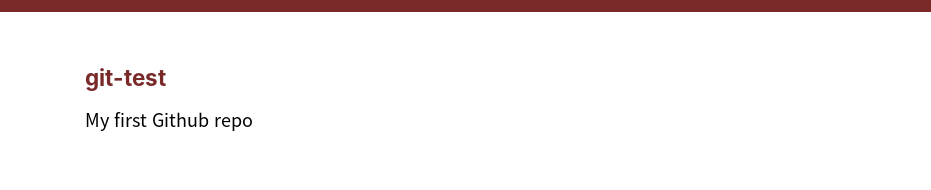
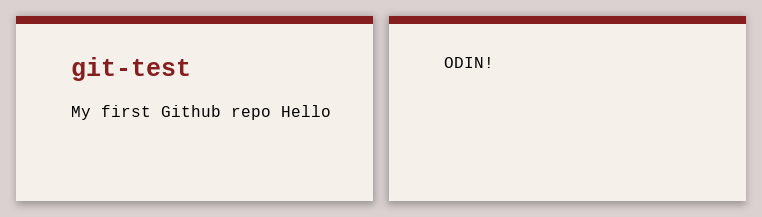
- My first Github repo
+ My first Github repo Hello ODIN!

